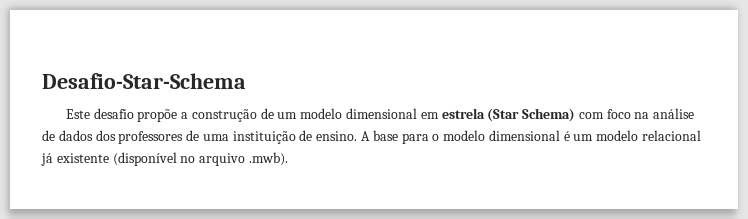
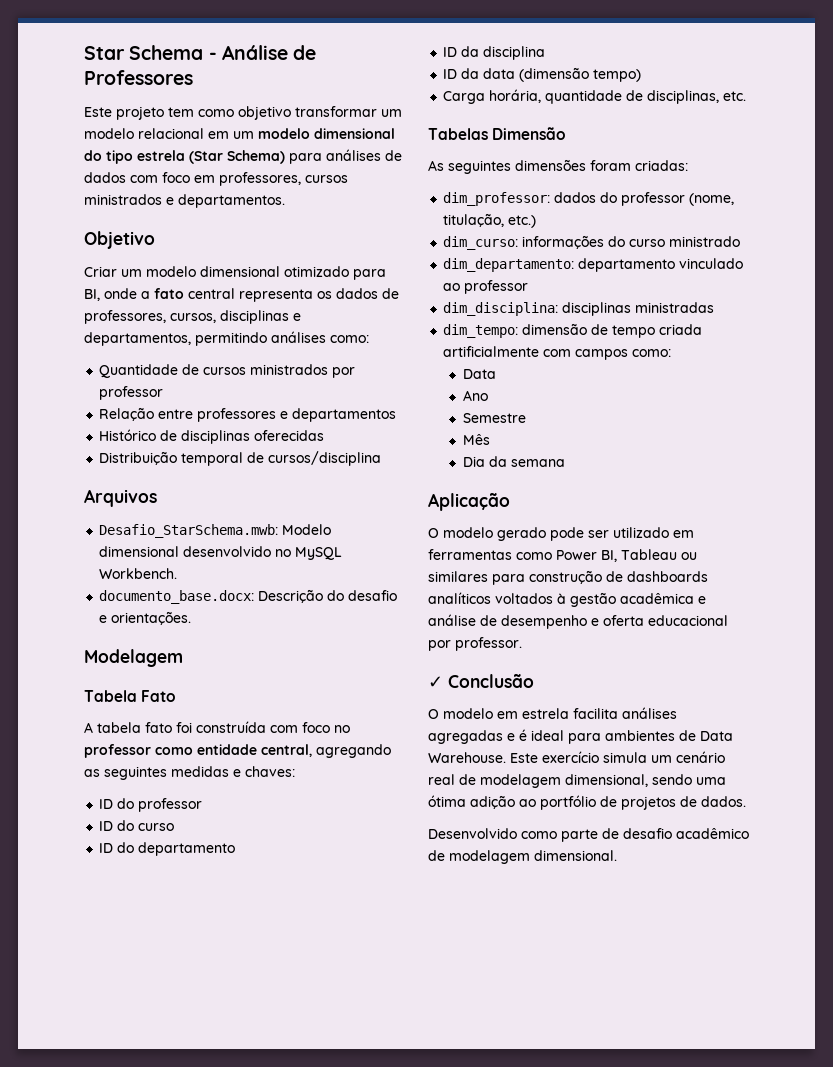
- Desafio-Star-Schema
- Este desafio propõe a construção de um modelo dimensional em estrela (Star Schema) com foco na análise de dados dos professores de uma instituição de ensino. A base para o modelo dimensional é um modelo relacional já existente (disponível no arquivo .mwb).
+ Star Schema - Análise de Professores
+ Este projeto tem como objetivo transformar um modelo relacional em um modelo dimensional do tipo estrela (Star Schema) para análises de dados com foco em professores, cursos ministrados e departamentos.
+ Objetivo
+ Criar um modelo dimensional otimizado para BI, onde a fato central representa os dados de professores, cursos, disciplinas e departamentos, permitindo análises como:
+ Quantidade de cursos ministrados por professor
+ Relação entre professores e departamentos
+ Histórico de disciplinas oferecidas
+ Distribuição temporal de cursos/disciplina
+ Arquivos
+ Desafio_StarSchema.mwb: Modelo dimensional desenvolvido no MySQL Workbench.
+ documento_base.docx: Descrição do desafio e orientações.
+ Modelagem
+ Tabela Fato
+ A tabela fato foi construída com foco no professor como entidade central, agregando as seguintes medidas e chaves:
+ ID do professor
+ ID do curso
+ ID do departamento
+ ID da disciplina
+ ID da data (dimensão tempo)
+ Carga horária, quantidade de disciplinas, etc.
+ Tabelas Dimensão
+ As seguintes dimensões foram criadas:
+ dim_professor: dados do professor (nome, titulação, etc.)
+ dim_curso: informações do curso ministrado
+ dim_departamento: departamento vinculado ao professor
+ dim_disciplina: disciplinas ministradas
+ dim_tempo: dimensão de tempo criada artificialmente com campos como:
+ Data
+ Ano
+ Semestre
+ Mês
+ Dia da semana
+ Aplicação
+ O modelo gerado pode ser utilizado em ferramentas como Power BI, Tableau ou similares para construção de dashboards analíticos voltados à gestão acadêmica e análise de desempenho e oferta educacional por professor.
+ ✓ Conclusão
+ O modelo em estrela facilita análises agregadas e é ideal para ambientes de Data Warehouse. Este exercício simula um cenário real de modelagem dimensional, sendo uma ótima adição ao portfólio de projetos de dados.
+ Desenvolvido como parte de desafio acadêmico de modelagem dimensional.

